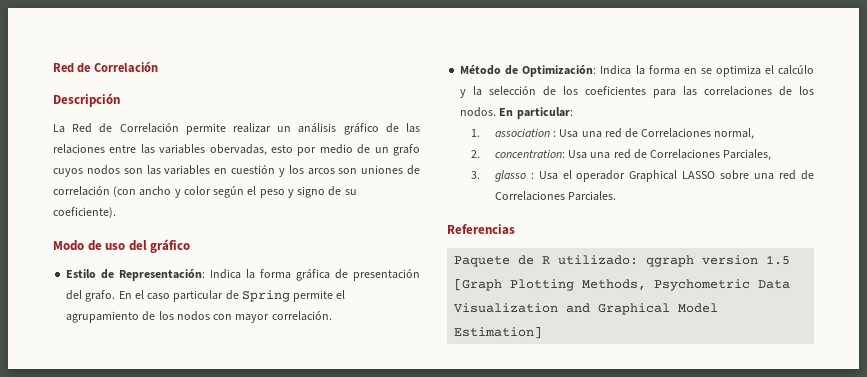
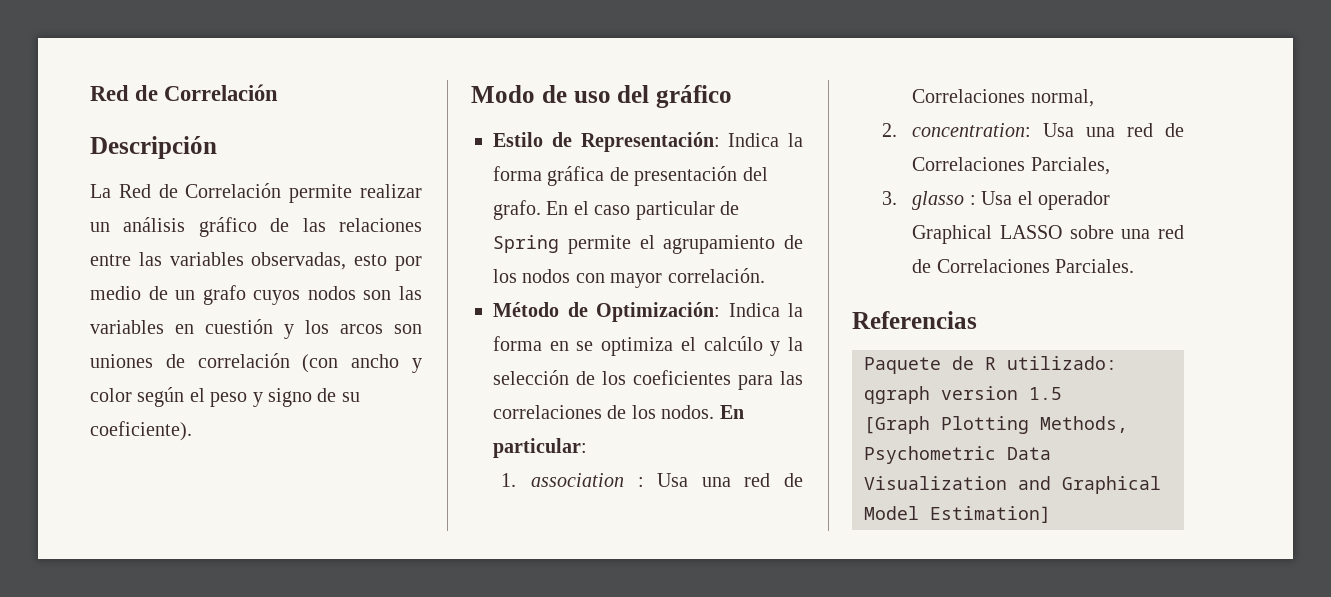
- La Red de Correlación permite realizar un análisis gráfico de las relaciones entre las variables obervadas, esto por medio de un grafo cuyos nodos son las variables en cuestión y los arcos son uniones de correlación (con ancho y color según el peso y signo de su coeficiente).
+ La Red de Correlación permite realizar un análisis gráfico de las relaciones entre las variables observadas, esto por medio de un grafo cuyos nodos son las variables en cuestión y los arcos son uniones de correlación (con ancho y color según el peso y signo de su coeficiente).

